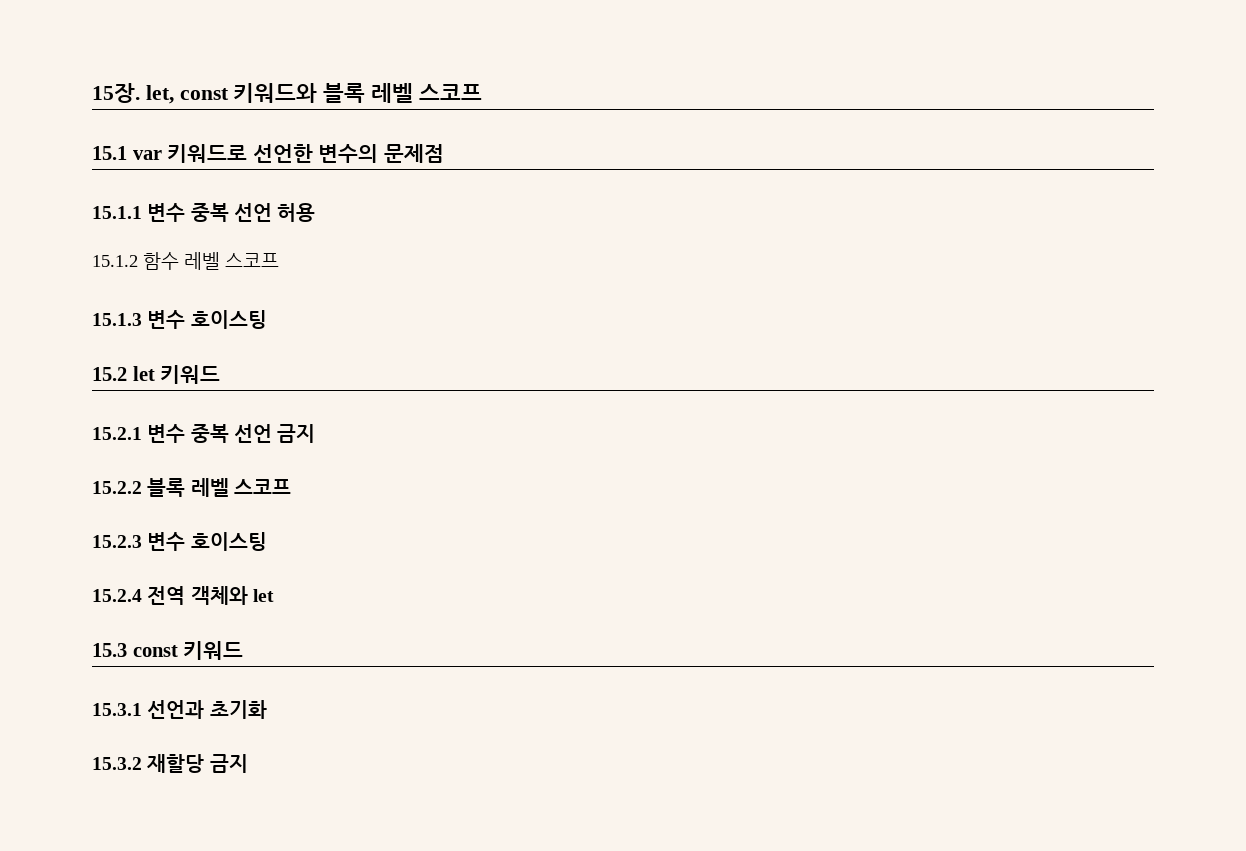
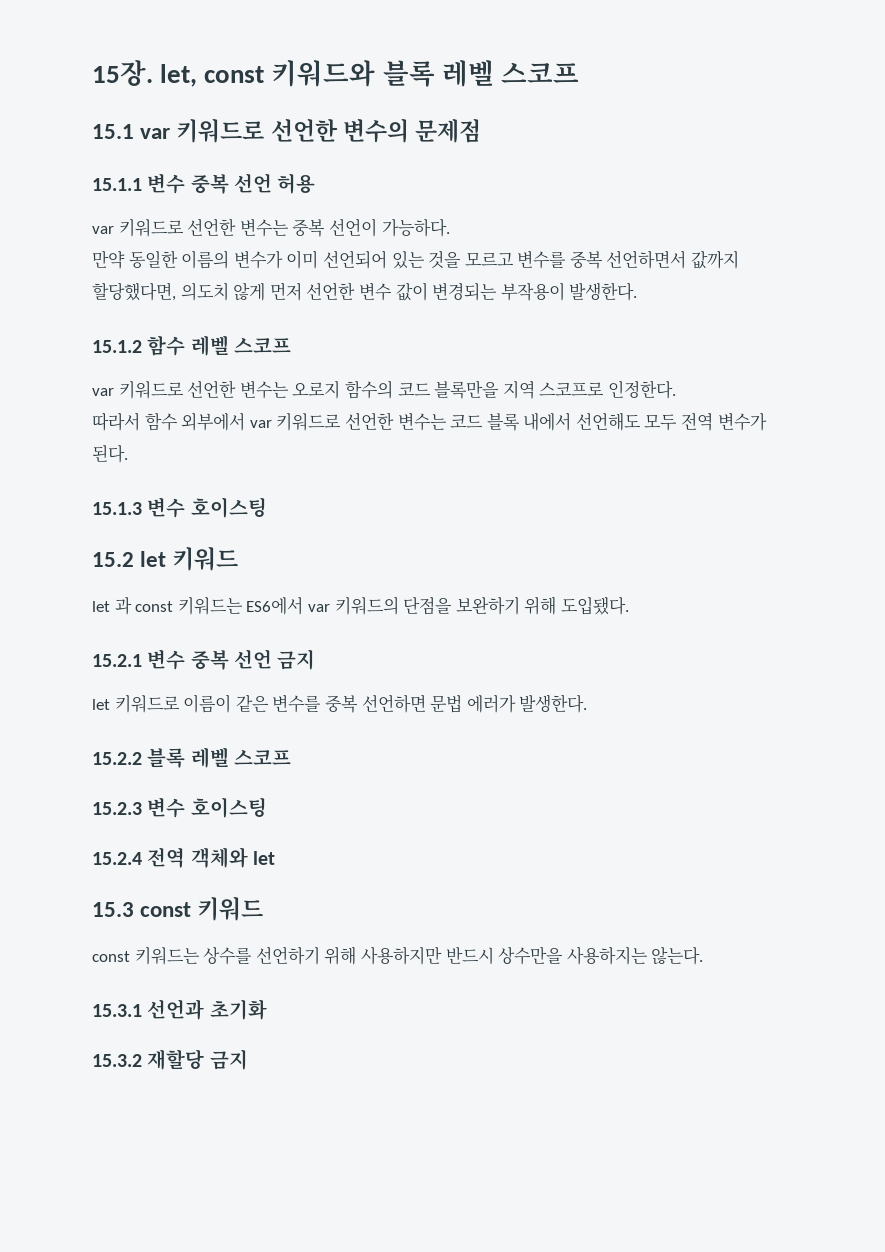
+ var 키워드로 선언한 변수는 중복 선언이 가능하다.
+ 만약 동일한 이름의 변수가 이미 선언되어 있는 것을 모르고 변수를 중복 선언하면서 값까지 할당했다면, 의도치 않게 먼저 선언한 변수 값이 변경되는 부작용이 발생한다.
  15.1.2 함수 레벨 스코프
+ var 키워드로 선언한 변수는 오로지 함수의 코드 블록만을 지역 스코프로 인정한다.
+ 따라서 함수 외부에서 var 키워드로 선언한 변수는 코드 블록 내에서 선언해도 모두 전역 변수가 된다.
+ let 과 const 키워드는 ES6에서 var 키워드의 단점을 보완하기 위해 도입됐다.
+ let 키워드로 이름이 같은 변수를 중복 선언하면 문법 에러가 발생한다.
+ const 키워드는 상수를 선언하기 위해 사용하지만 반드시 상수만을 사용하지는 않는다.

